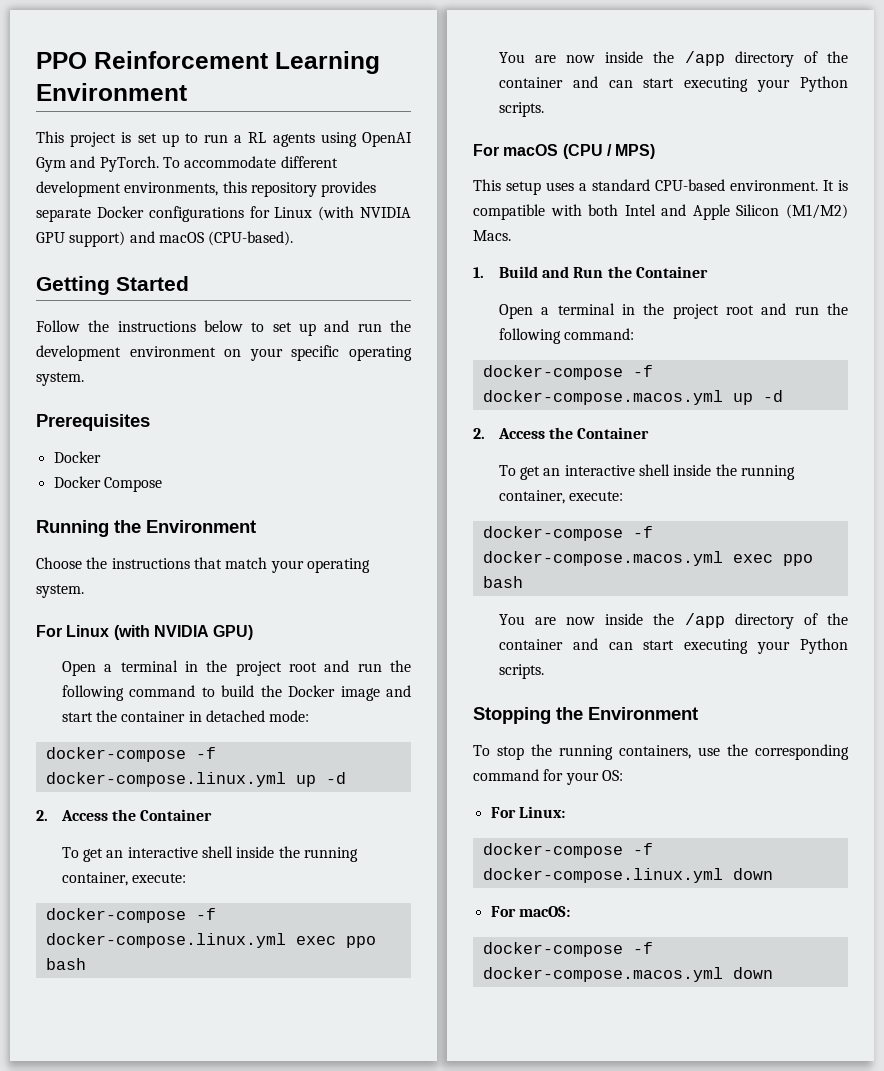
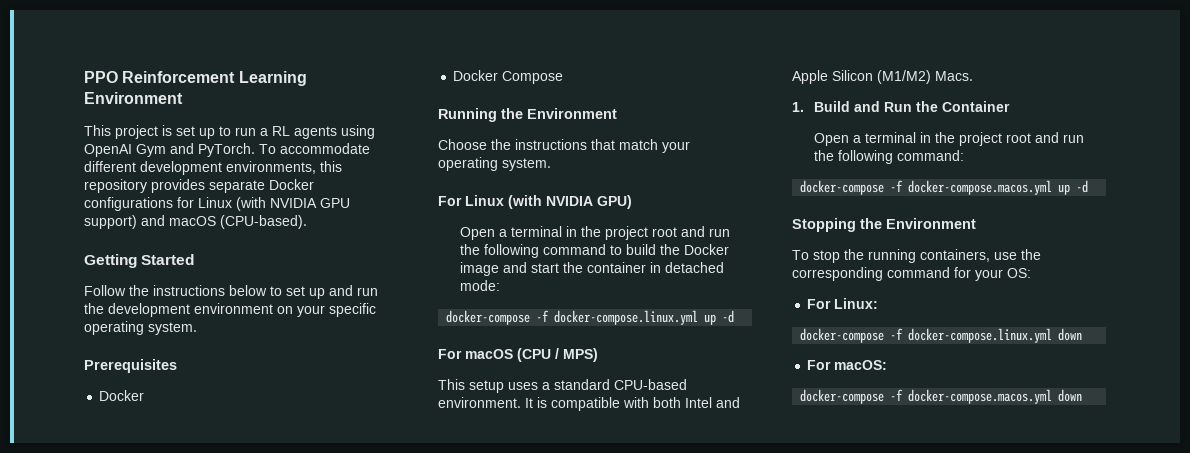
  docker-compose -f docker-compose.linux.yml up -d
- 2. Access the Container
- To get an interactive shell inside the running container, execute:
- docker-compose -f docker-compose.linux.yml exec ppo bash
- You are now inside the /app directory of the container and can start executing your Python scripts.
  docker-compose -f docker-compose.macos.yml up -d
- 2. Access the Container
- To get an interactive shell inside the running container, execute:
- docker-compose -f docker-compose.macos.yml exec ppo bash
- You are now inside the /app directory of the container and can start executing your Python scripts.

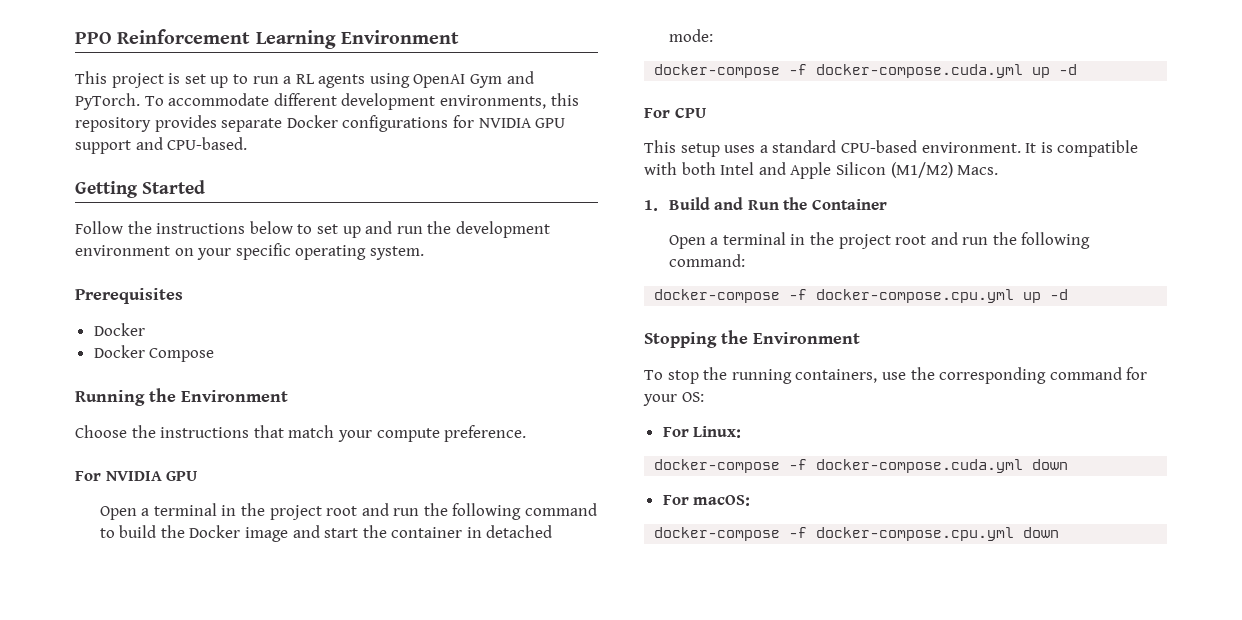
- To accommodate different development environments, this repository provides separate Docker configurations for Linux (with NVIDIA GPU support) and macOS (CPU-based).
+ To accommodate different development environments, this repository provides separate Docker configurations for NVIDIA GPU support and CPU-based.
- Choose the instructions that match your operating system.
- For Linux (with NVIDIA GPU)
+ Choose the instructions that match your compute preference.
+ For NVIDIA GPU
- docker-compose -f docker-compose.linux.yml up -d
+ docker-compose -f docker-compose.cuda.yml up -d
- For macOS (CPU / MPS)
+ For CPU
- docker-compose -f docker-compose.macos.yml up -d
+ docker-compose -f docker-compose.cpu.yml up -d
- docker-compose -f docker-compose.linux.yml down
+ docker-compose -f docker-compose.cuda.yml down
- docker-compose -f docker-compose.macos.yml down
+ docker-compose -f docker-compose.cpu.yml down

